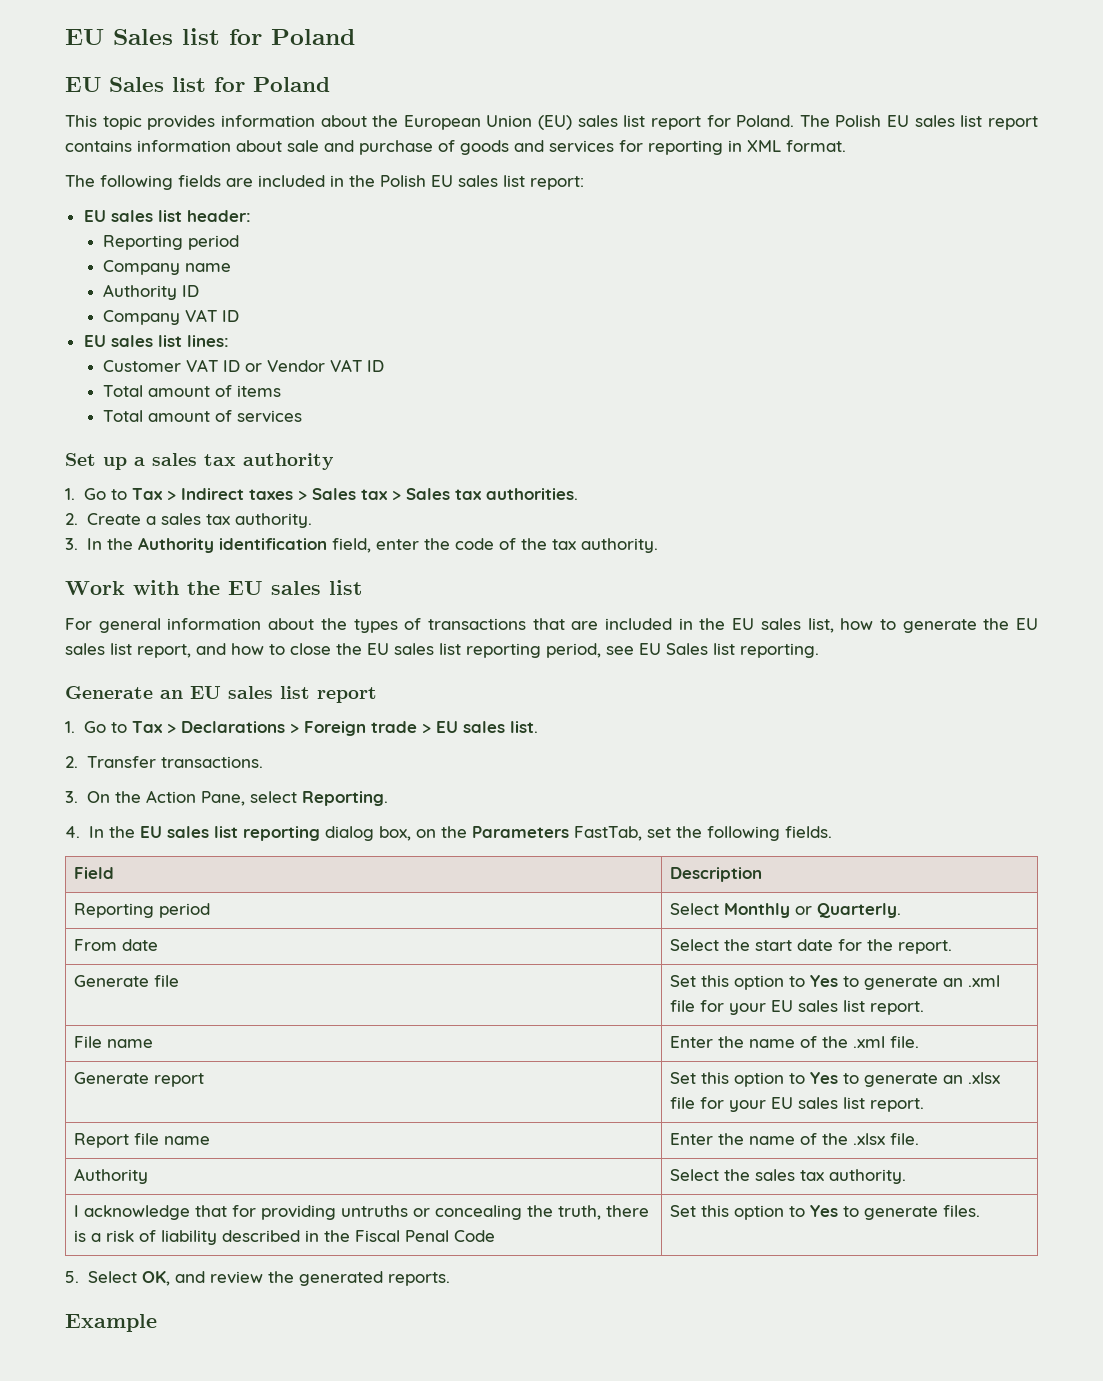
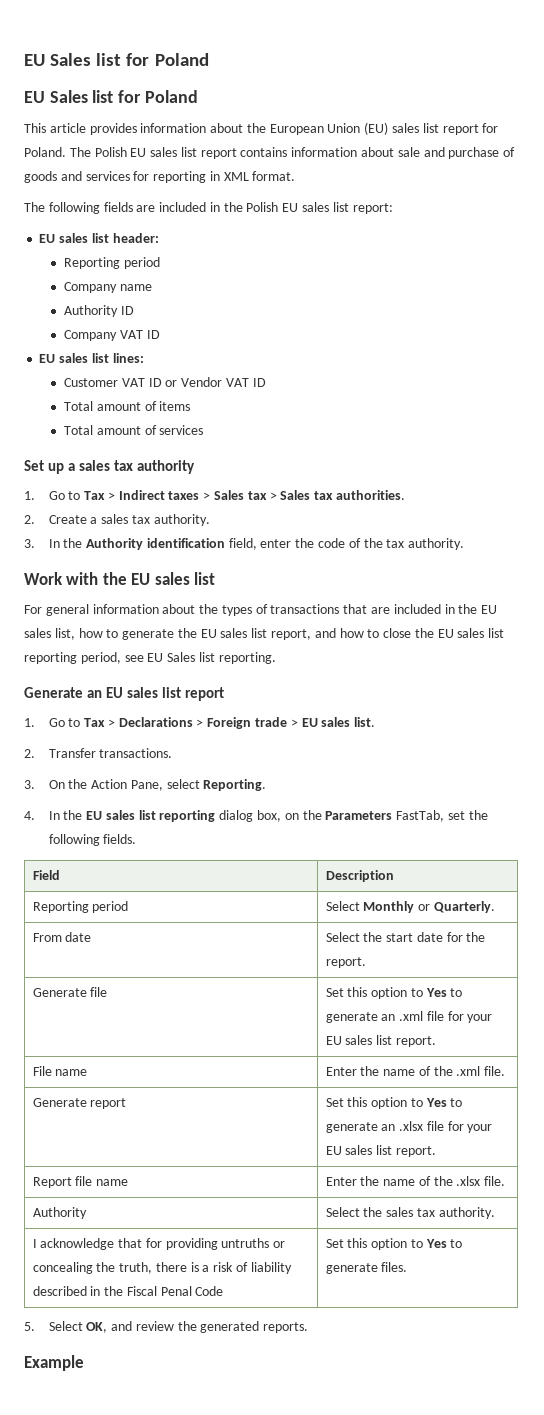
- This topic provides information about the European Union (EU) sales list report for Poland.
+ This article provides information about the European Union (EU) sales list report for Poland.

